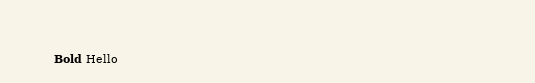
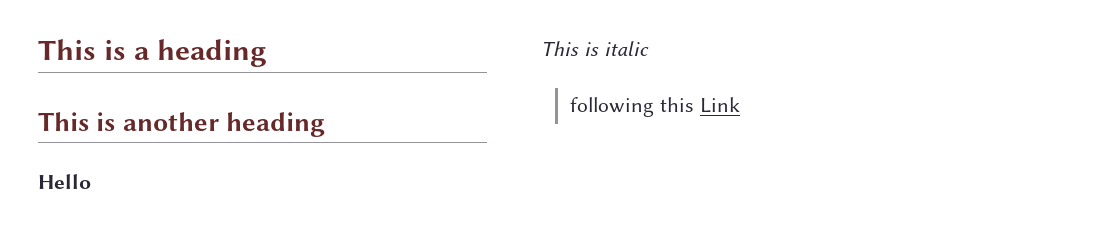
- Bold Hello
+ This is a heading
+ This is another heading
+ Hello
+ This is italic
+ following this Link

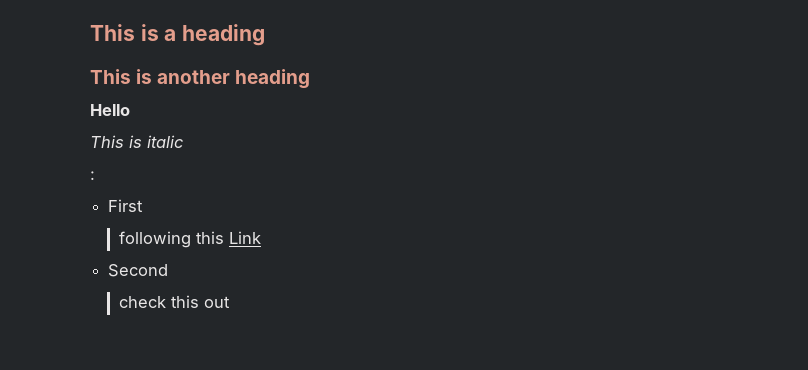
+ :
+ First
+ Second
+ check this out

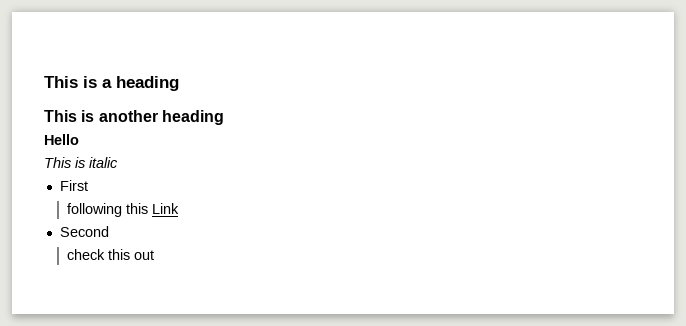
- :

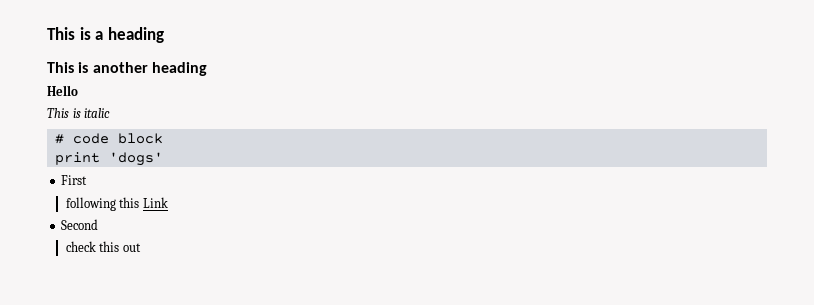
+ # code block
+ print 'dogs'

